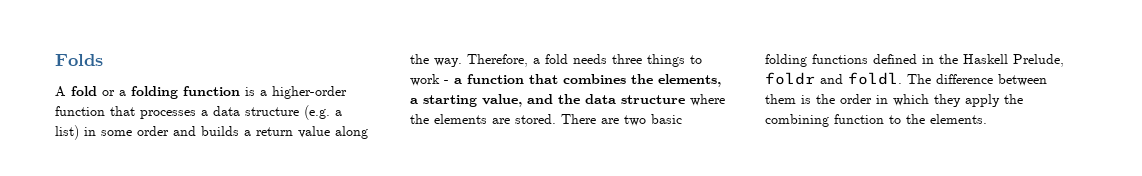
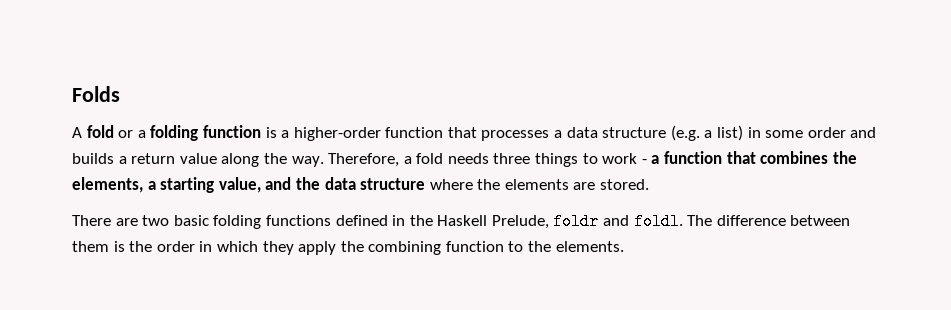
- Therefore, a fold needs three things to work - a function that combines the elements, a starting value, and the data structure where the elements are stored. There are two basic folding functions defined in the Haskell Prelude, foldr and foldl.
+ Therefore, a fold needs three things to work - a function that combines the elements, a starting value, and the data structure where the elements are stored.
+ There are two basic folding functions defined in the Haskell Prelude, foldr and foldl.

